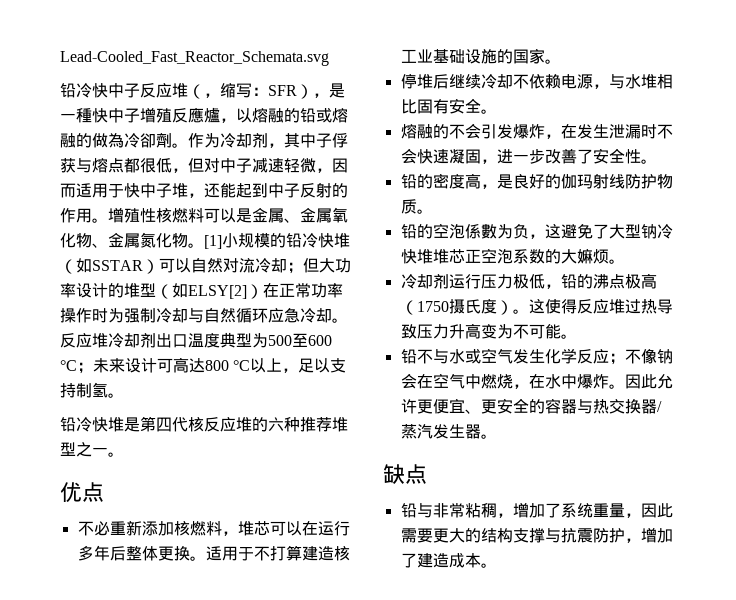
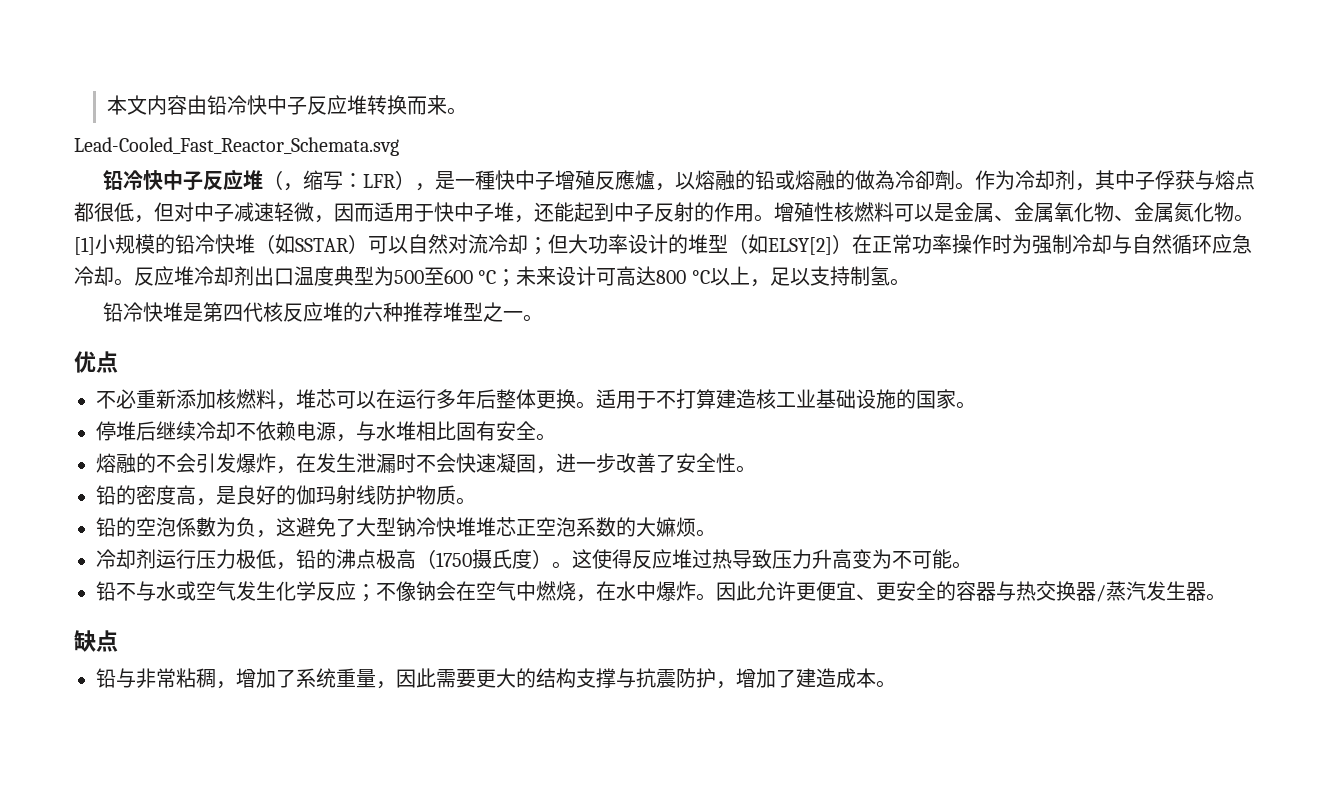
+ 本文内容由铅冷快中子反应堆转换而来。
- 铅冷快中子反应堆（，缩写：SFR），是一種快中子增殖反應爐，以熔融的铅或熔融的做為冷卻劑。
+ 铅冷快中子反应堆（，缩写：LFR），是一種快中子增殖反應爐，以熔融的铅或熔融的做為冷卻劑。

